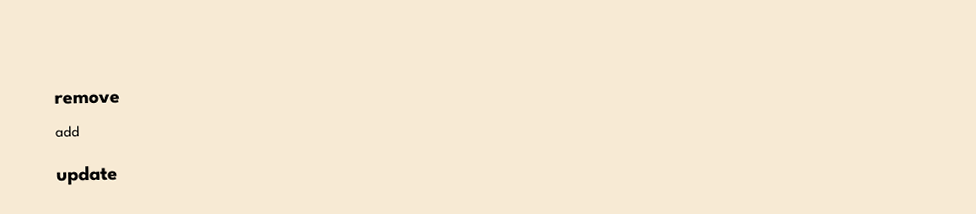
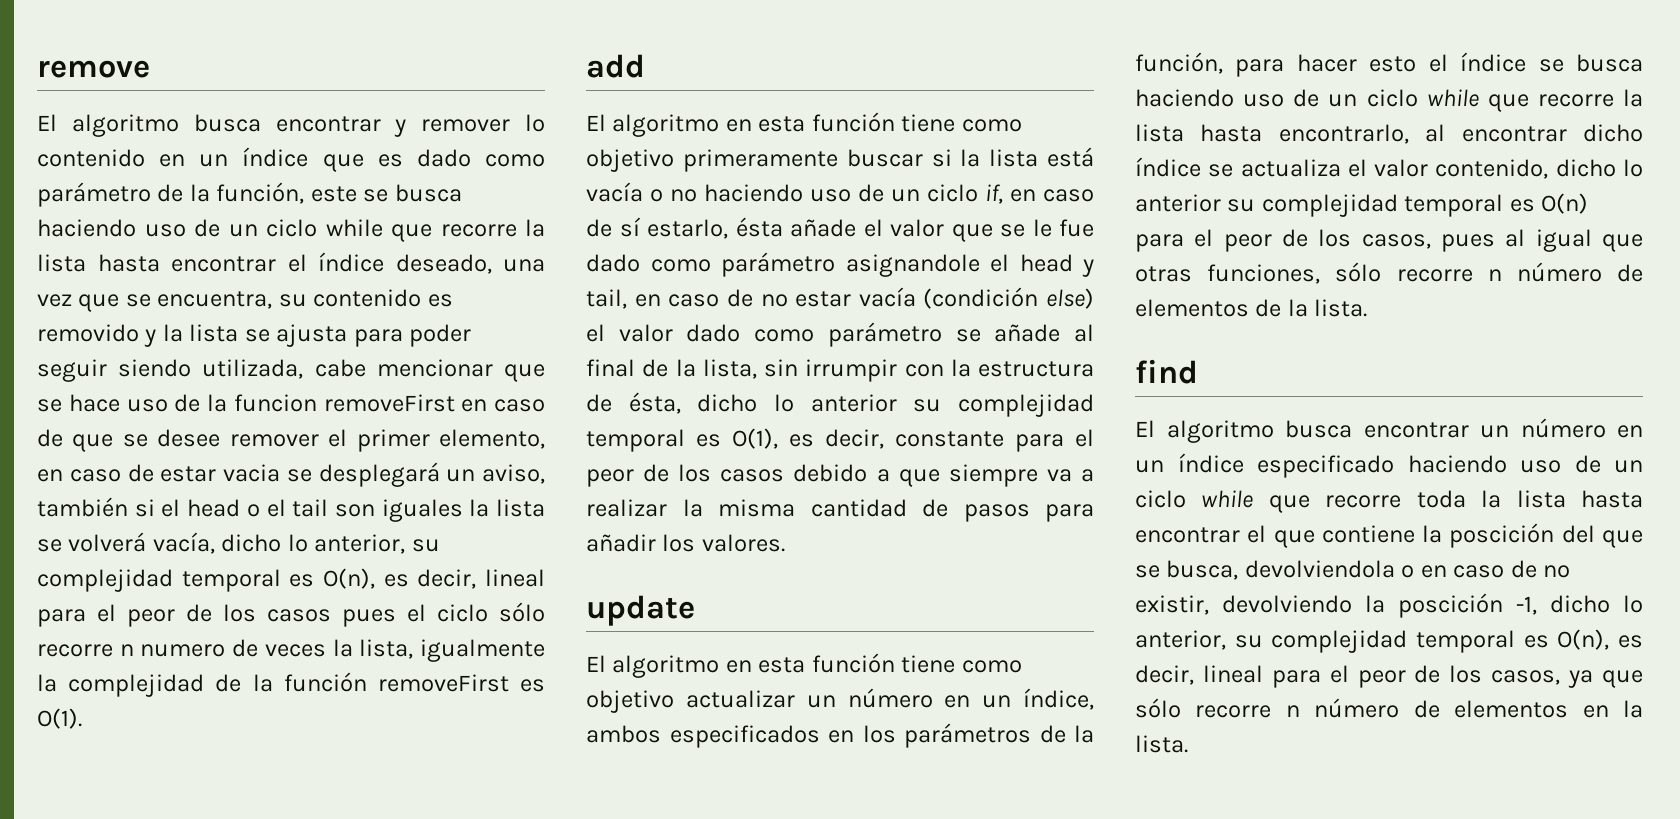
+ El algoritmo busca encontrar y remover lo contenido en un índice que es dado como parámetro de la función, este se busca haciendo uso de un ciclo while que recorre la lista hasta encontrar el índice deseado, una vez que se encuentra, su contenido es removido y la lista se ajusta para poder seguir siendo utilizada, cabe mencionar que se hace uso de la funcion removeFirst en caso de que se desee remover el primer elemento, en caso de estar vacia se desplegará un aviso, también si el head o el tail son iguales la lista se volverá vacía, dicho lo anterior, su complejidad temporal es O(n), es decir, lineal para el peor de los casos pues el ciclo sólo recorre n numero de veces la lista, igualmente la complejidad de la función removeFirst es O(1).
  add
+ El algoritmo en esta función tiene como objetivo primeramente buscar si la lista está vacía o no haciendo uso de un ciclo if, en caso de sí estarlo, ésta añade el valor que se le fue dado como parámetro asignandole el head y tail, en caso de no estar vacía (condición else) el valor dado como parámetro se añade al final de la lista, sin irrumpir con la estructura de ésta, dicho lo anterior su complejidad temporal es O(1), es decir, constante para el peor de los casos debido a que siempre va a realizar la misma cantidad de pasos para añadir los valores.
  update
+ El algoritmo en esta función tiene como objetivo actualizar un número en un índice, ambos especificados en los parámetros de la función, para hacer esto el índice se busca haciendo uso de un ciclo while que recorre la lista hasta encontrarlo, al encontrar dicho índice se actualiza el valor contenido, dicho lo anterior su complejidad temporal es O(n) para el peor de los casos, pues al igual que otras funciones, sólo recorre n número de elementos de la lista.
+ find
+ El algoritmo busca encontrar un número en un índice especificado haciendo uso de un ciclo while que recorre toda la lista hasta encontrar el que contiene la poscición del que se busca, devolviendola o en caso de no existir, devolviendo la poscición -1, dicho lo anterior, su complejidad temporal es O(n), es decir, lineal para el peor de los casos, ya que sólo recorre n número de elementos en la lista.

